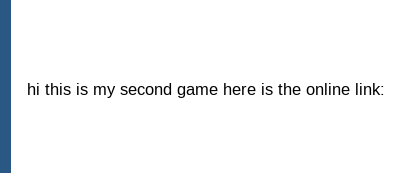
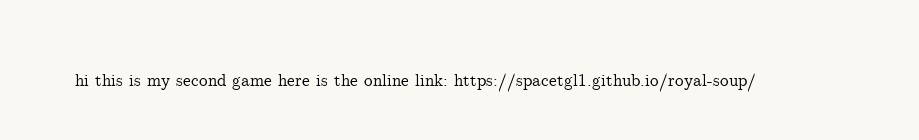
- hi this is my second game here is the online link:
+ hi this is my second game here is the online link: https://spacetgl1.github.io/royal-soup/

